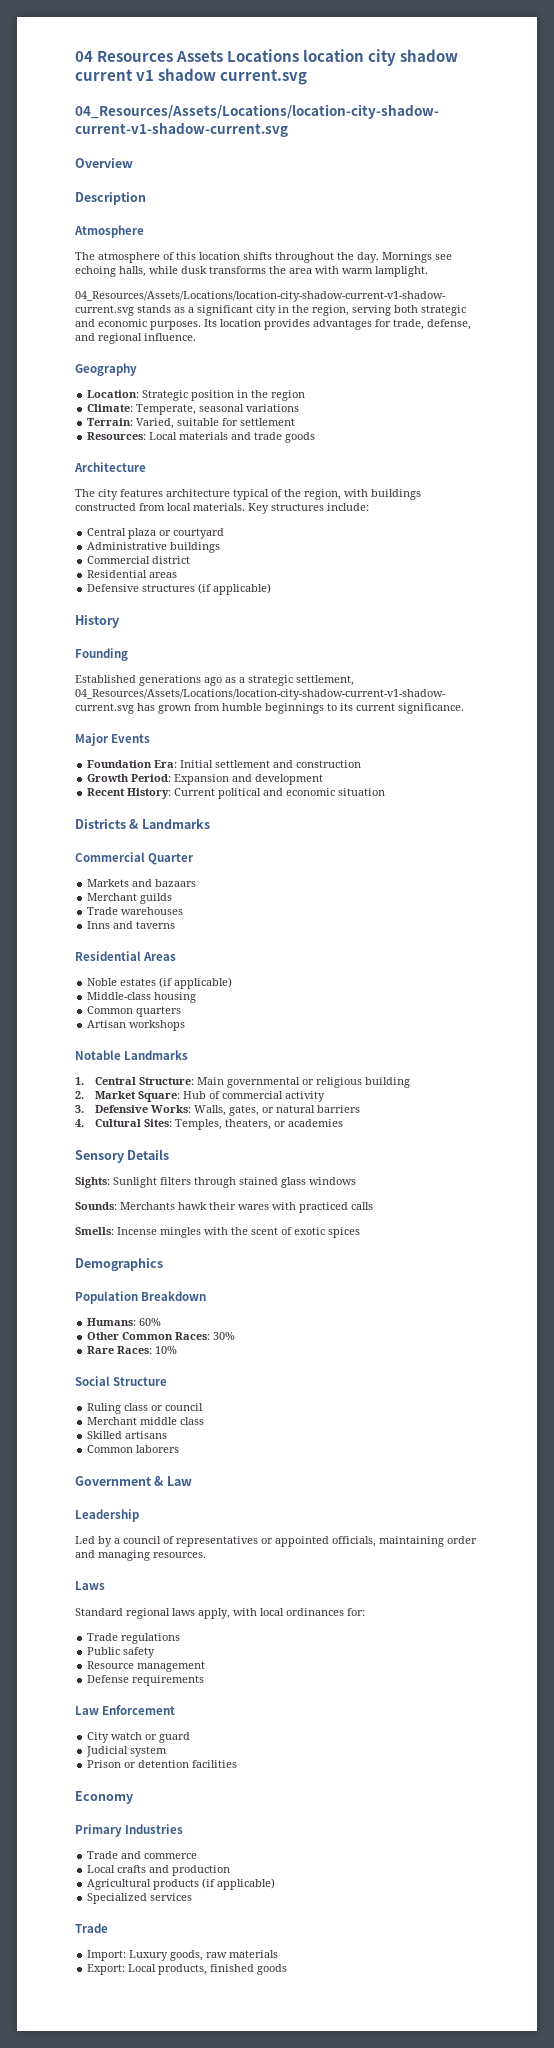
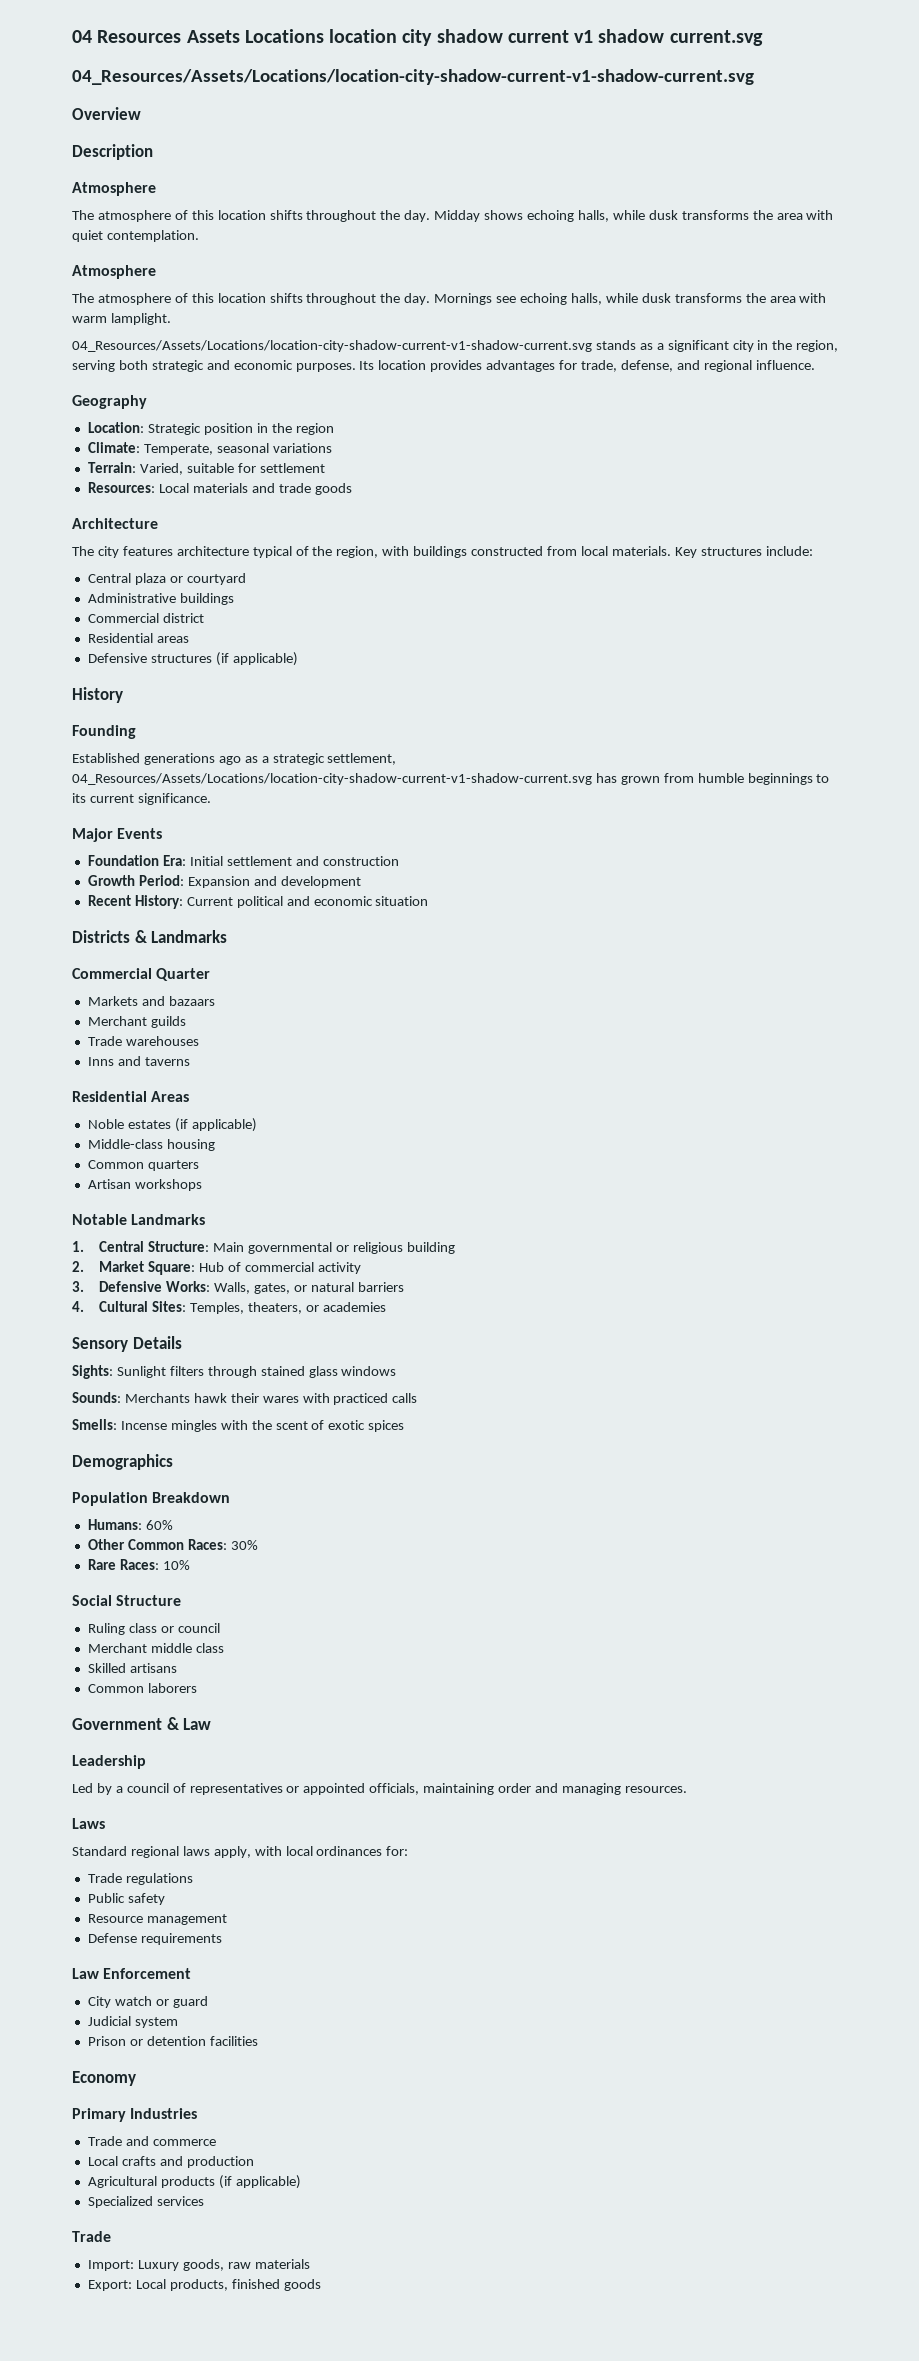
+ The atmosphere of this location shifts throughout the day. Midday shows echoing halls, while dusk transforms the area with quiet contemplation.
+ Atmosphere

